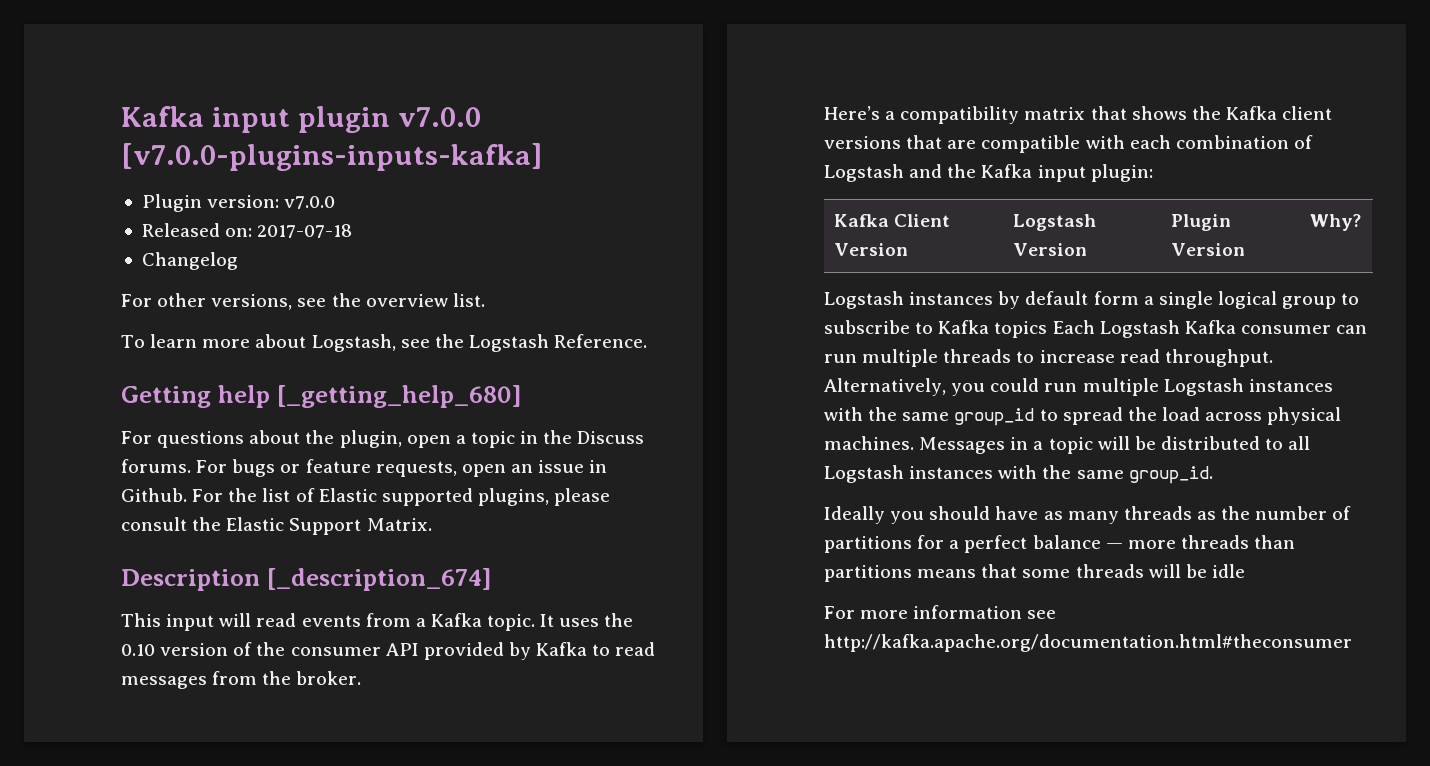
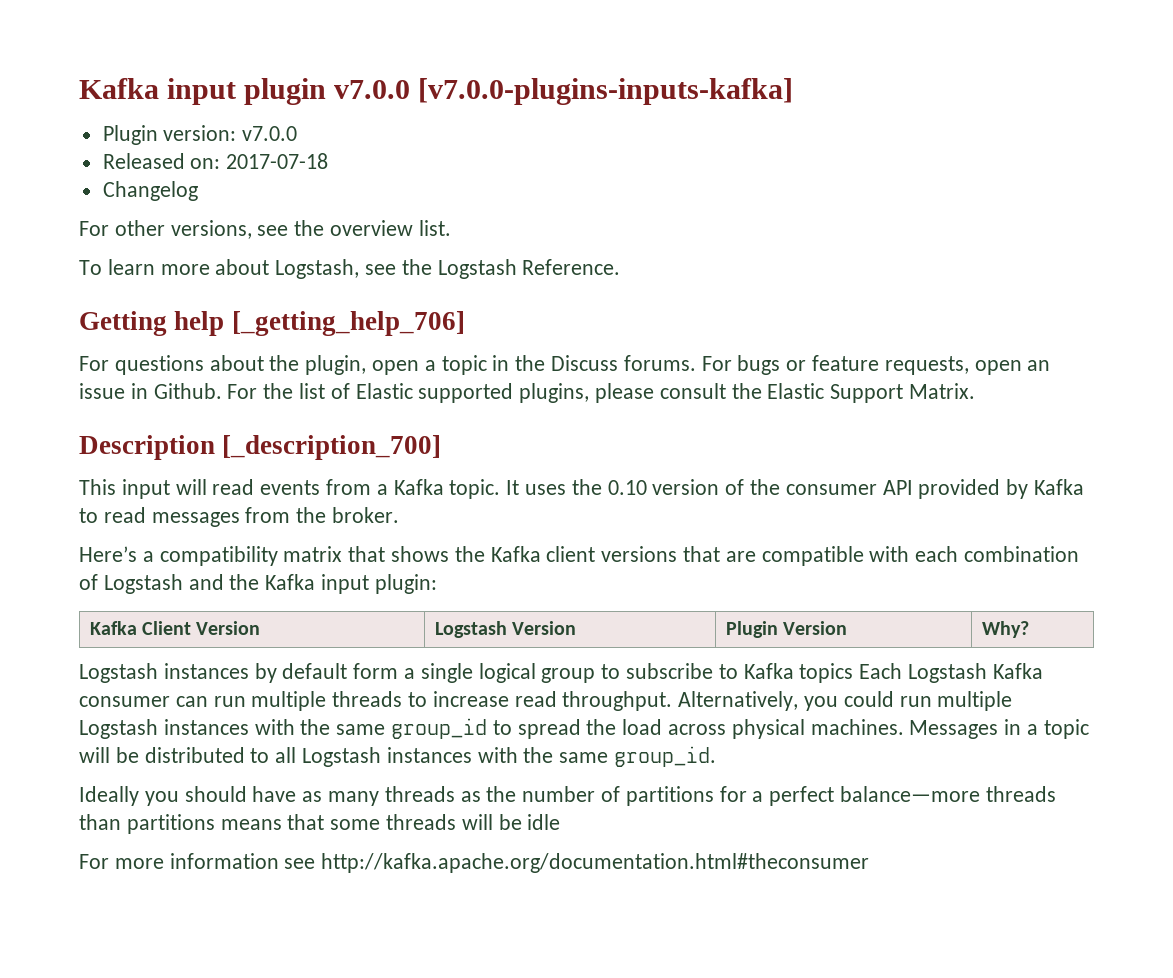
- Getting help [_getting_help_680]
+ Getting help [_getting_help_706]
- Description [_description_674]
+ Description [_description_700]
- Ideally you should have as many threads as the number of partitions for a perfect balance — more threads than partitions means that some threads will be idle
+ Ideally you should have as many threads as the number of partitions for a perfect balance—more threads than partitions means that some threads will be idle

